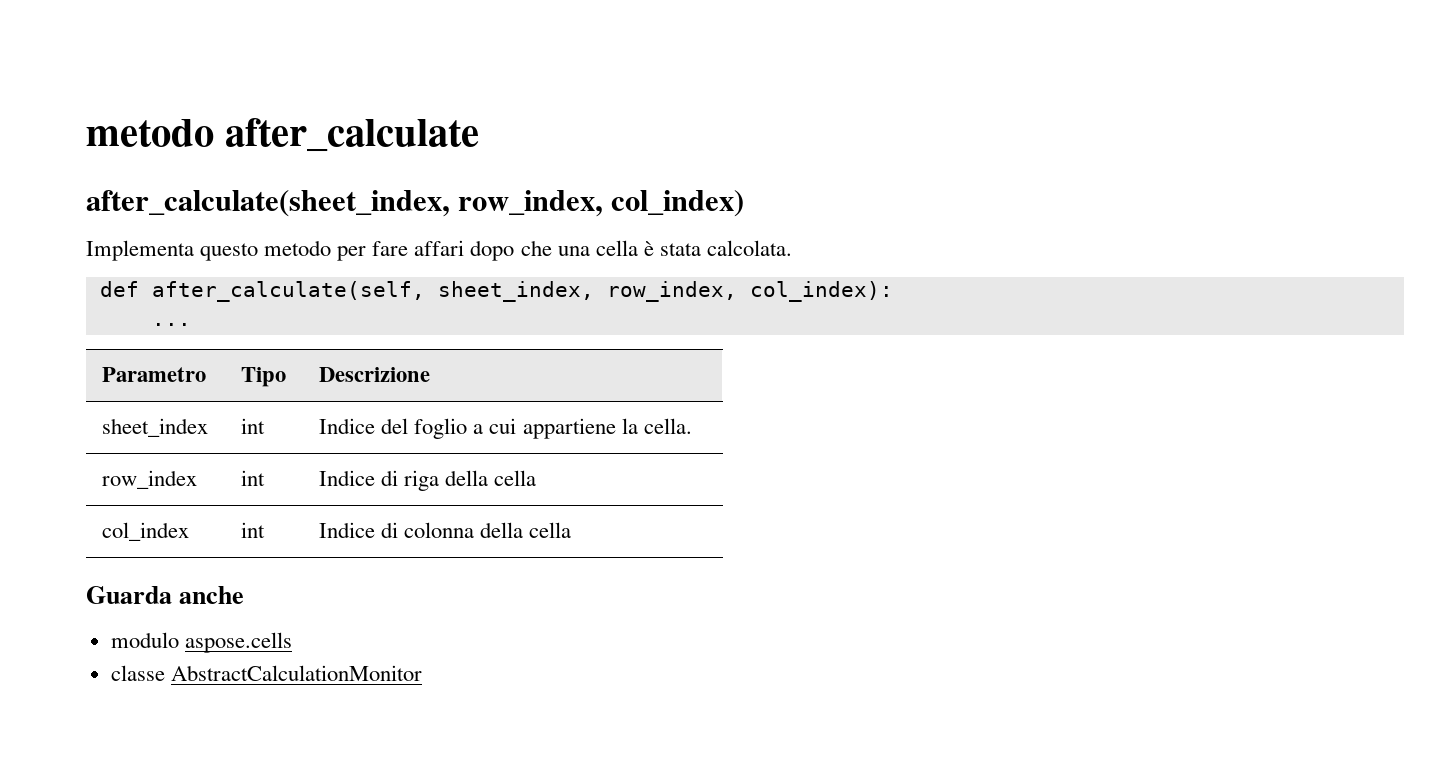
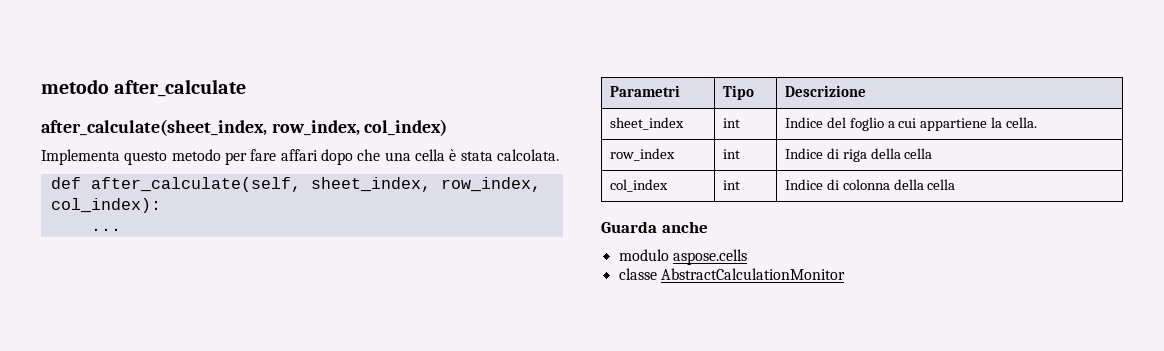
- Parametro | Tipo | Descrizione
+ Parametri | Tipo | Descrizione

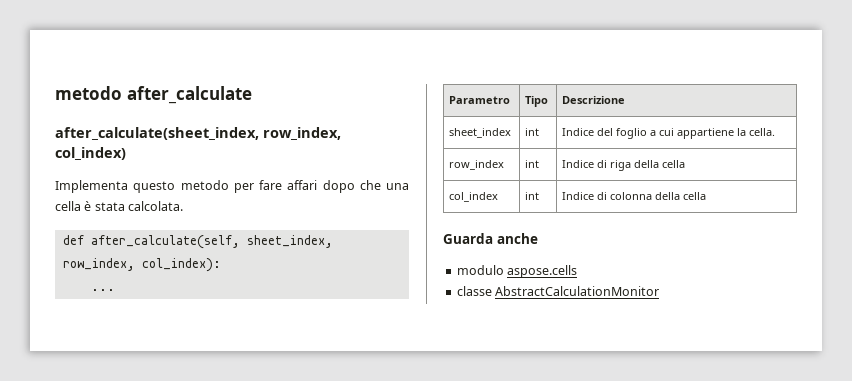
- Parametri | Tipo | Descrizione
+ Parametro | Tipo | Descrizione

